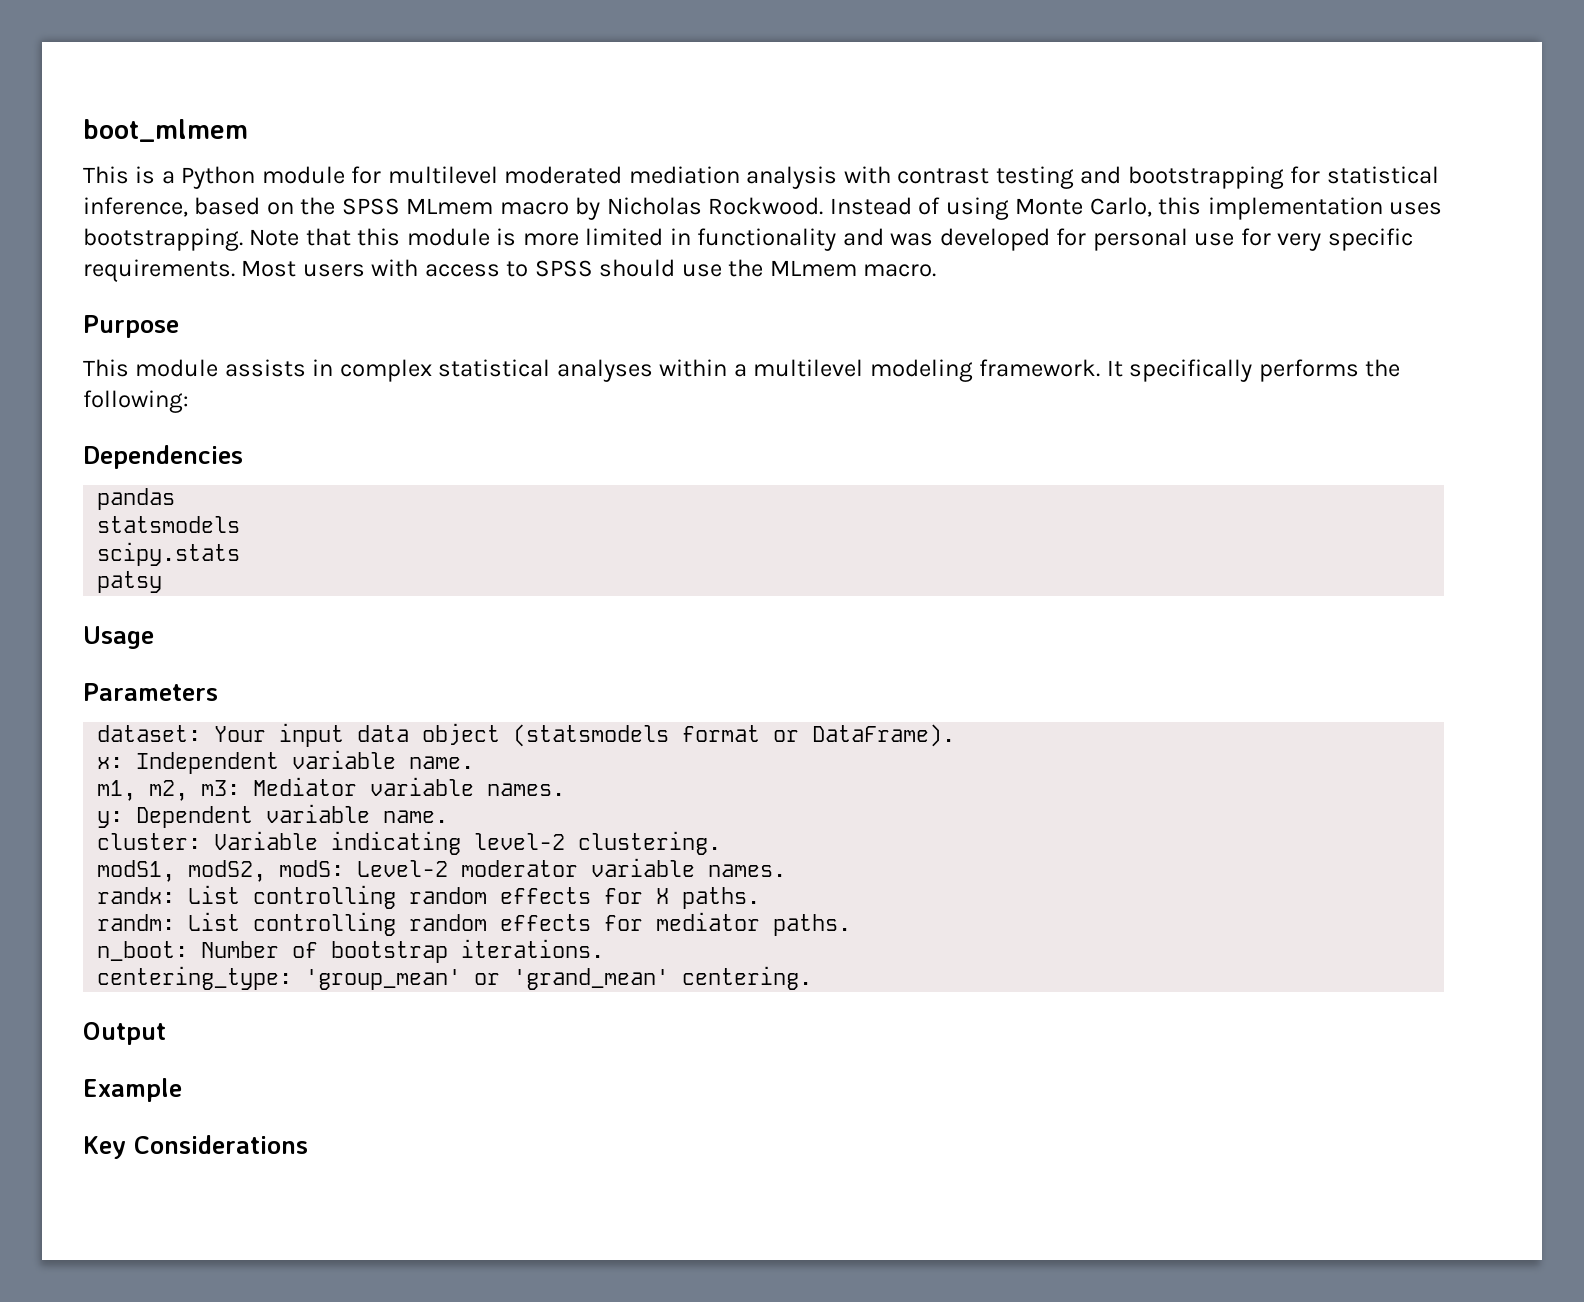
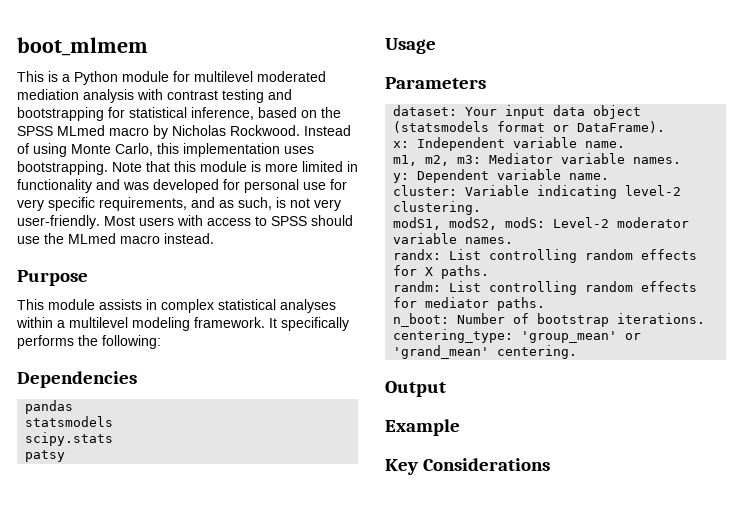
- This is a Python module for multilevel moderated mediation analysis with contrast testing and bootstrapping for statistical inference, based on the SPSS MLmem macro by Nicholas Rockwood.
+ This is a Python module for multilevel moderated mediation analysis with contrast testing and bootstrapping for statistical inference, based on the SPSS MLmed macro by Nicholas Rockwood.
- Note that this module is more limited in functionality and was developed for personal use for very specific requirements.
+ Note that this module is more limited in functionality and was developed for personal use for very specific requirements, and as such, is not very user-friendly.
- Most users with access to SPSS should use the MLmem macro.
+ Most users with access to SPSS should use the MLmed macro instead.

